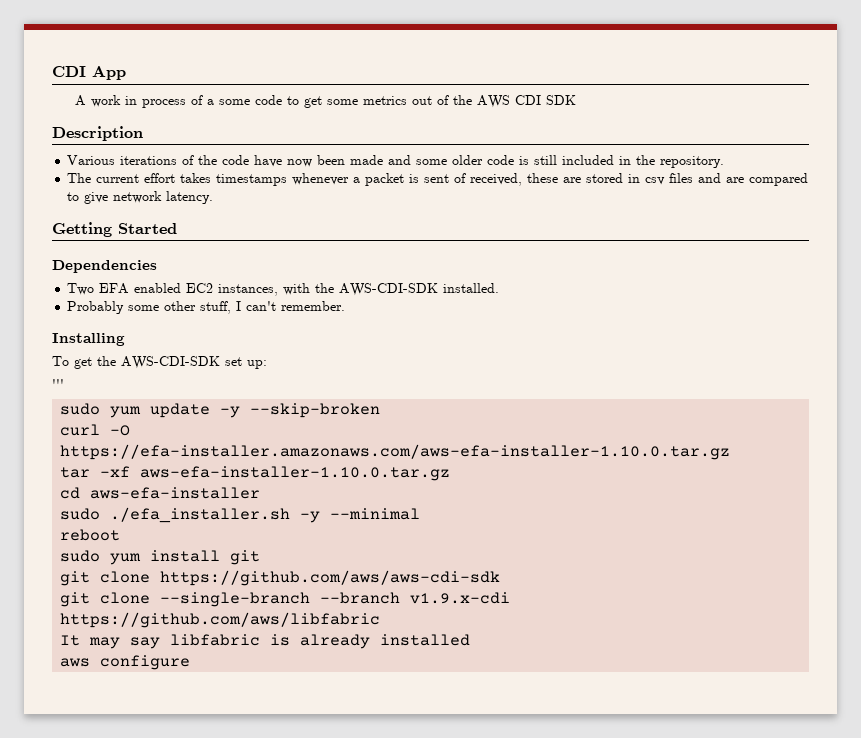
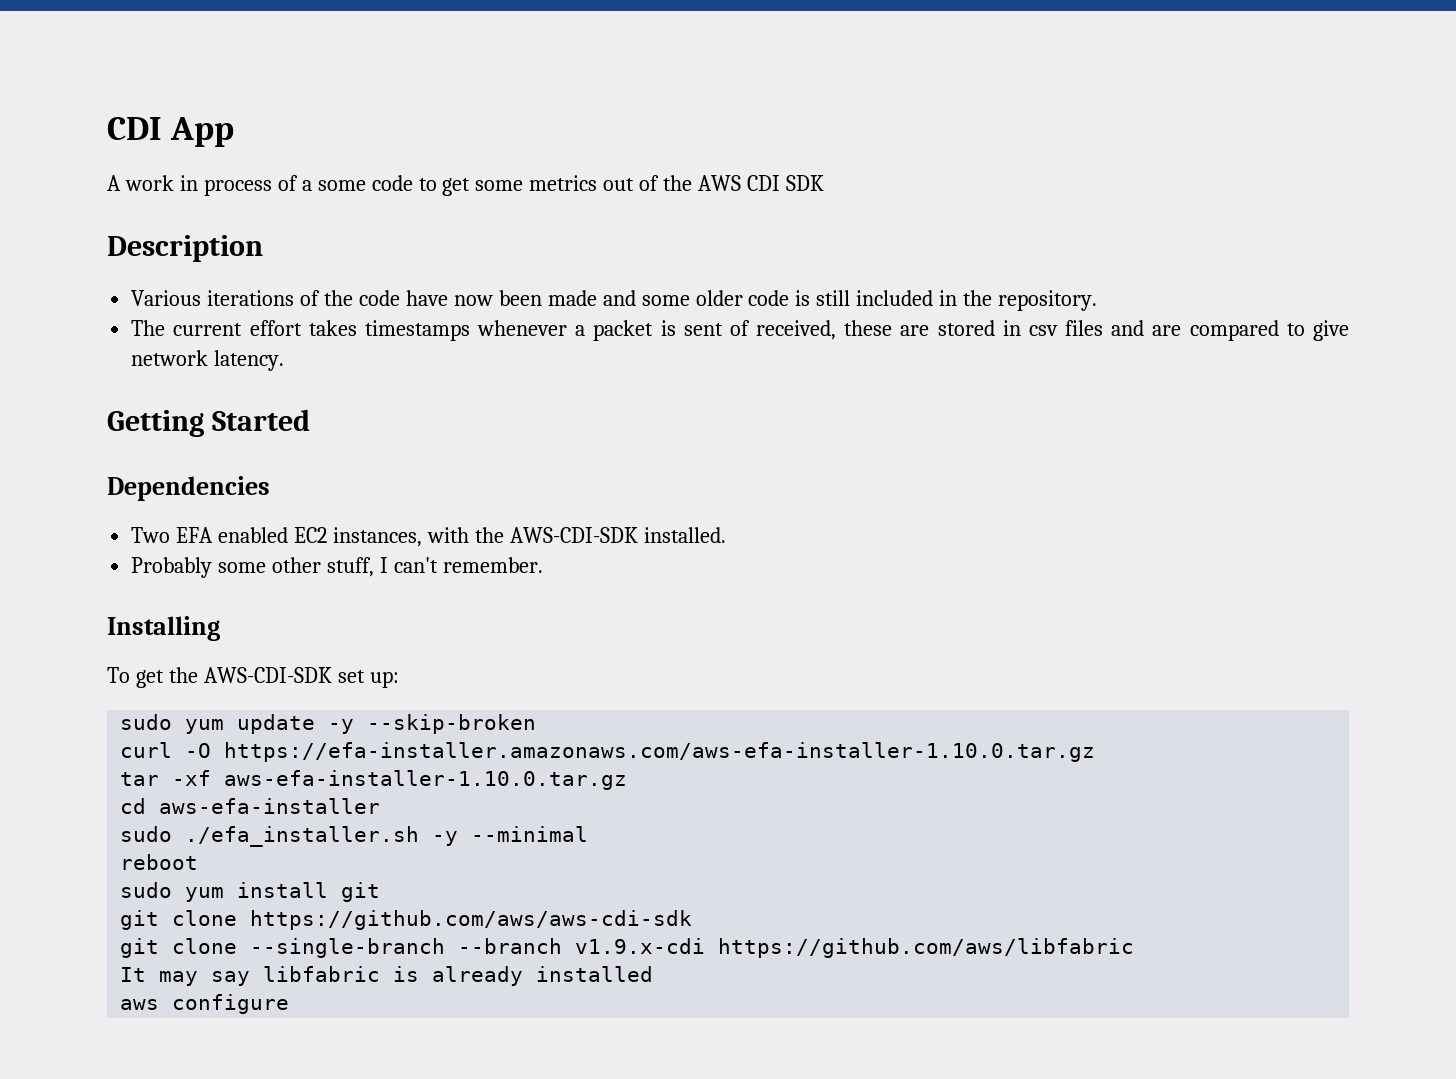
- '''

